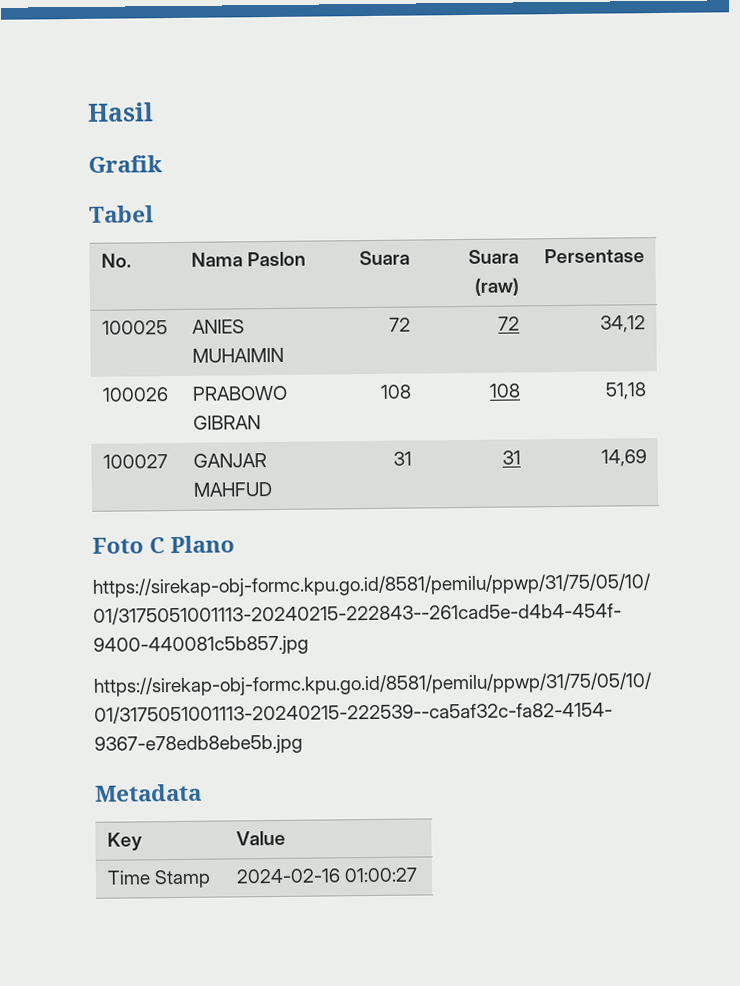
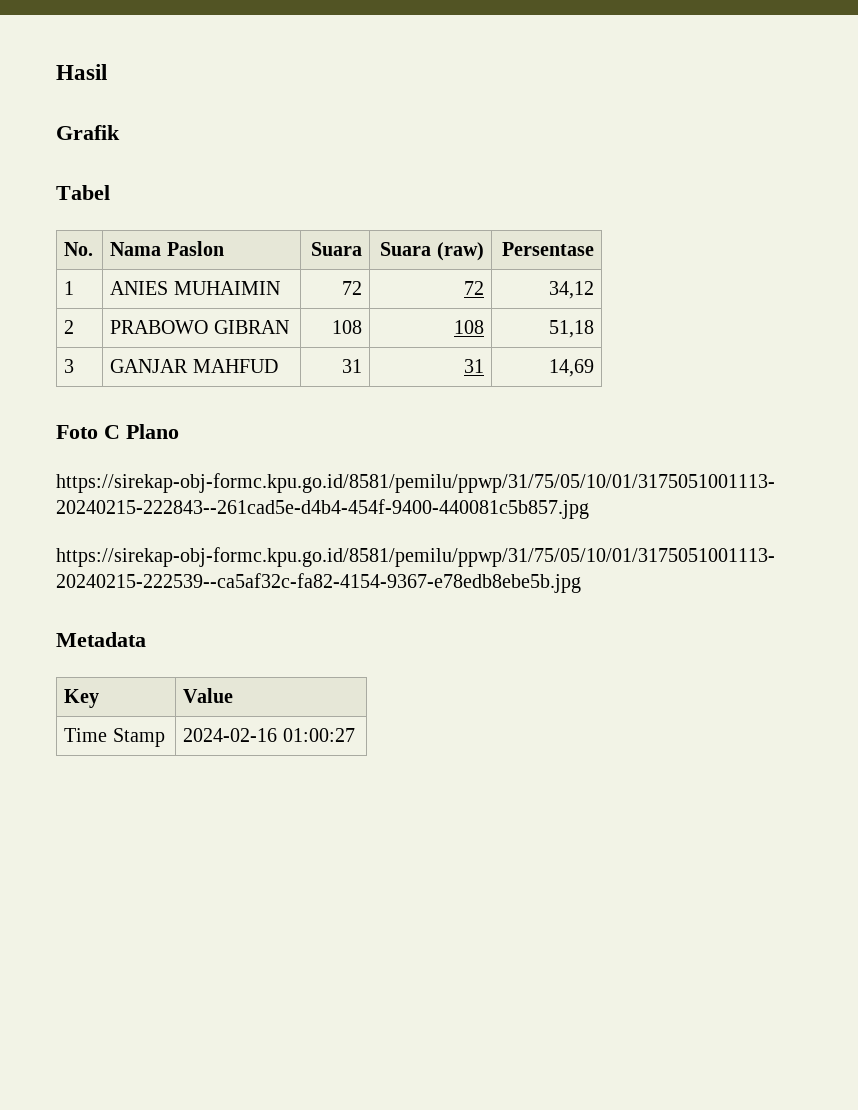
- 100025 | ANIES MUHAIMIN | 72 | 72 | 34,12
+ 1 | ANIES MUHAIMIN | 72 | 72 | 34,12
- 100026 | PRABOWO GIBRAN | 108 | 108 | 51,18
+ 2 | PRABOWO GIBRAN | 108 | 108 | 51,18
- 100027 | GANJAR MAHFUD | 31 | 31 | 14,69
+ 3 | GANJAR MAHFUD | 31 | 31 | 14,69

